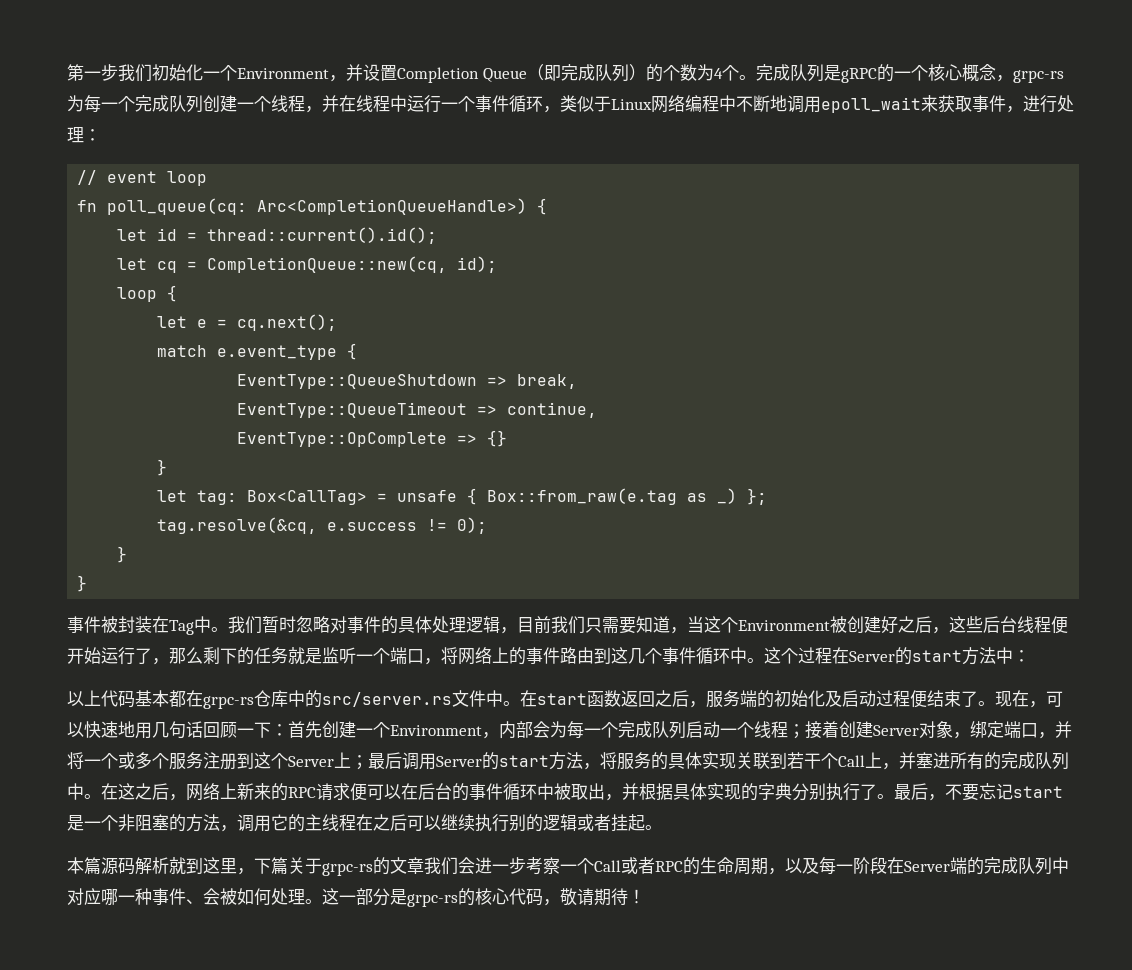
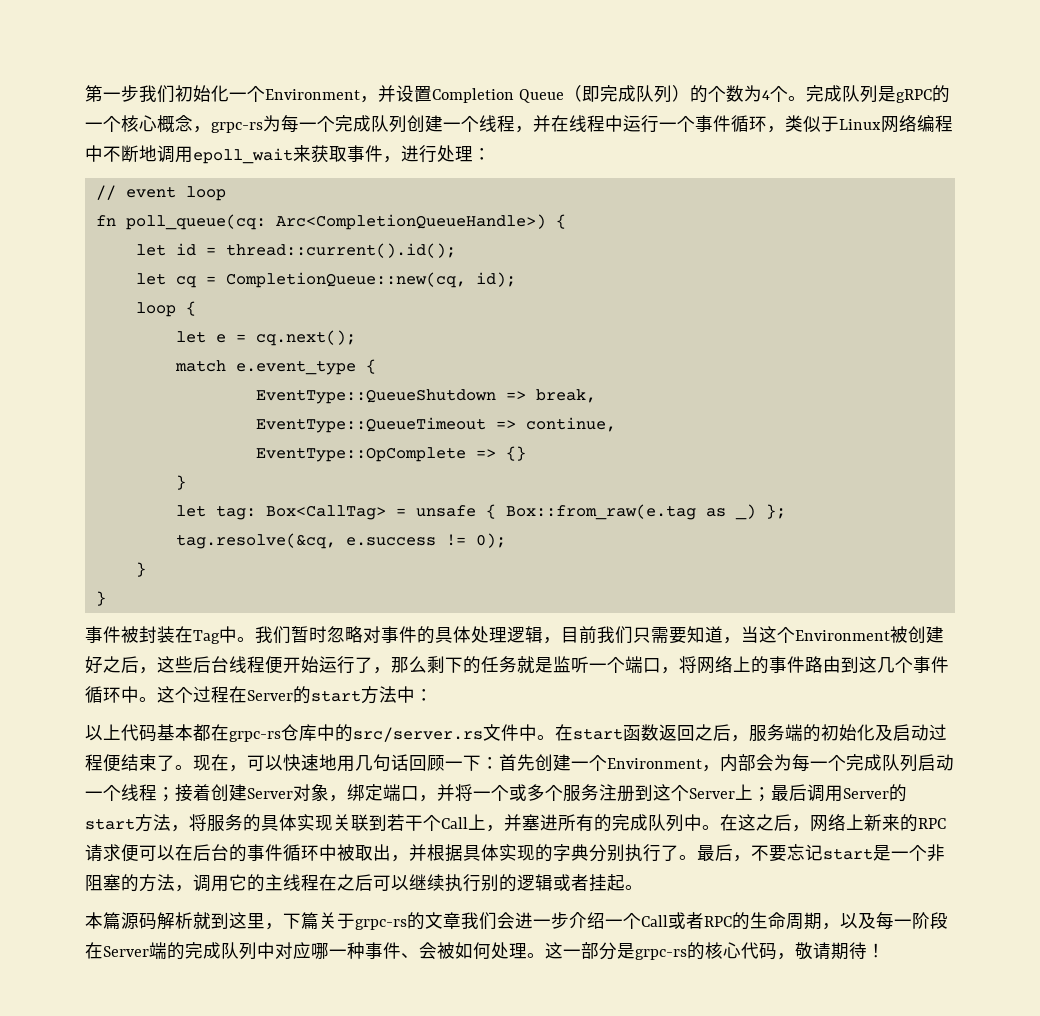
- 本篇源码解析就到这里，下篇关于grpc-rs的文章我们会进一步考察一个Call或者RPC的生命周期，以及每一阶段在Server端的完成队列中对应哪一种事件、会被如何处理。
+ 本篇源码解析就到这里，下篇关于grpc-rs的文章我们会进一步介绍一个Call或者RPC的生命周期，以及每一阶段在Server端的完成队列中对应哪一种事件、会被如何处理。

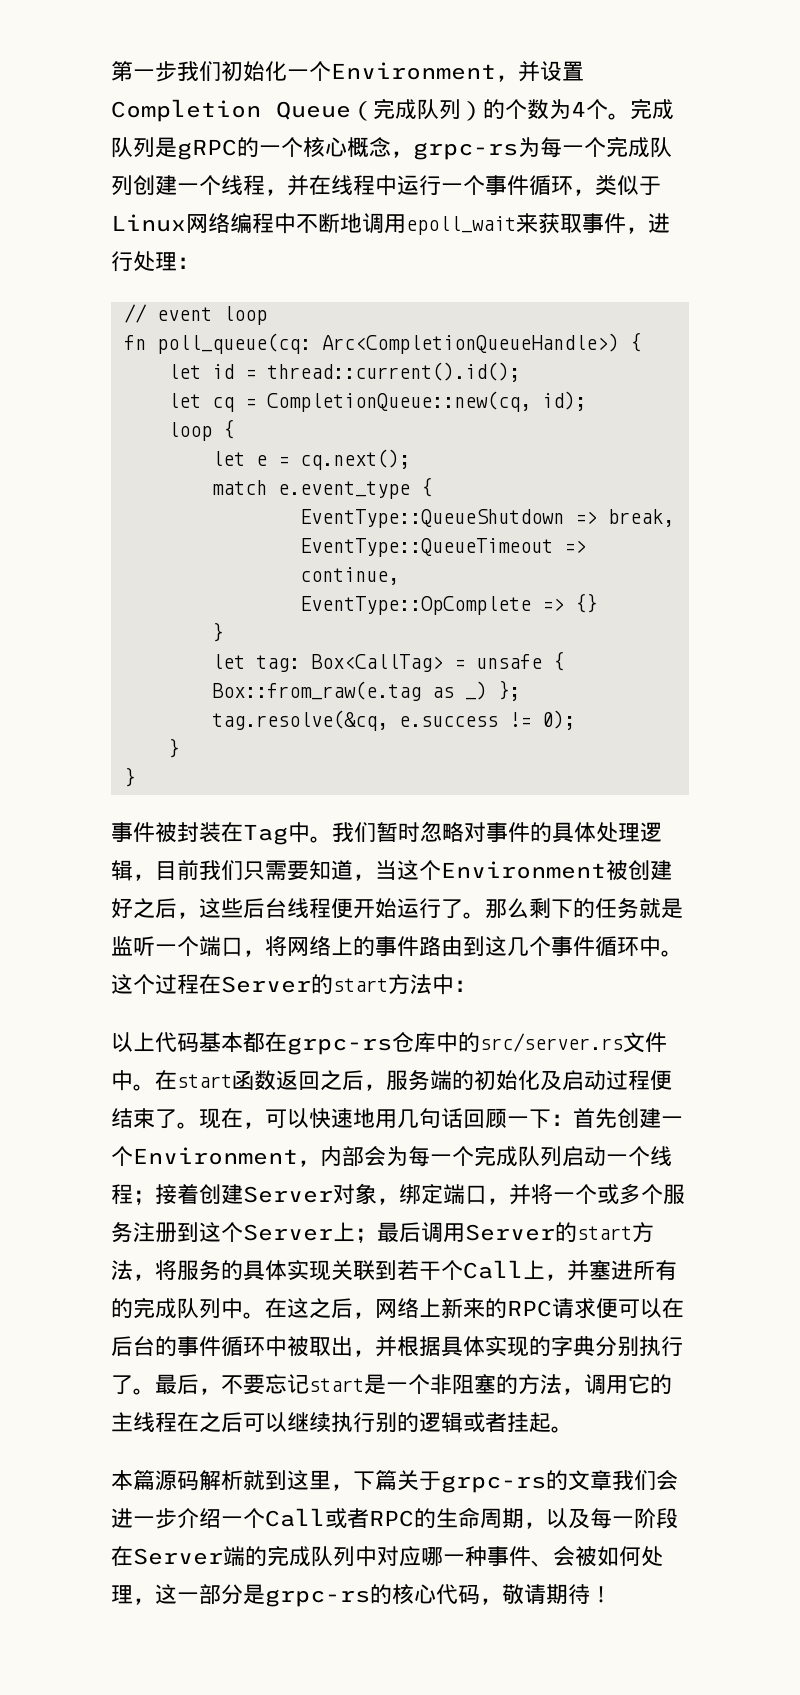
- 第一步我们初始化一个Environment，并设置Completion Queue（即完成队列）的个数为4个。
+ 第一步我们初始化一个Environment，并设置Completion Queue（完成队列）的个数为4个。
- 我们暂时忽略对事件的具体处理逻辑，目前我们只需要知道，当这个Environment被创建好之后，这些后台线程便开始运行了，那么剩下的任务就是监听一个端口，将网络上的事件路由到这几个事件循环中。
+ 我们暂时忽略对事件的具体处理逻辑，目前我们只需要知道，当这个Environment被创建好之后，这些后台线程便开始运行了。那么剩下的任务就是监听一个端口，将网络上的事件路由到这几个事件循环中。
- 本篇源码解析就到这里，下篇关于grpc-rs的文章我们会进一步介绍一个Call或者RPC的生命周期，以及每一阶段在Server端的完成队列中对应哪一种事件、会被如何处理。这一部分是grpc-rs的核心代码，敬请期待！
+ 本篇源码解析就到这里，下篇关于grpc-rs的文章我们会进一步介绍一个Call或者RPC的生命周期，以及每一阶段在Server端的完成队列中对应哪一种事件、会被如何处理，这一部分是grpc-rs的核心代码，敬请期待！

